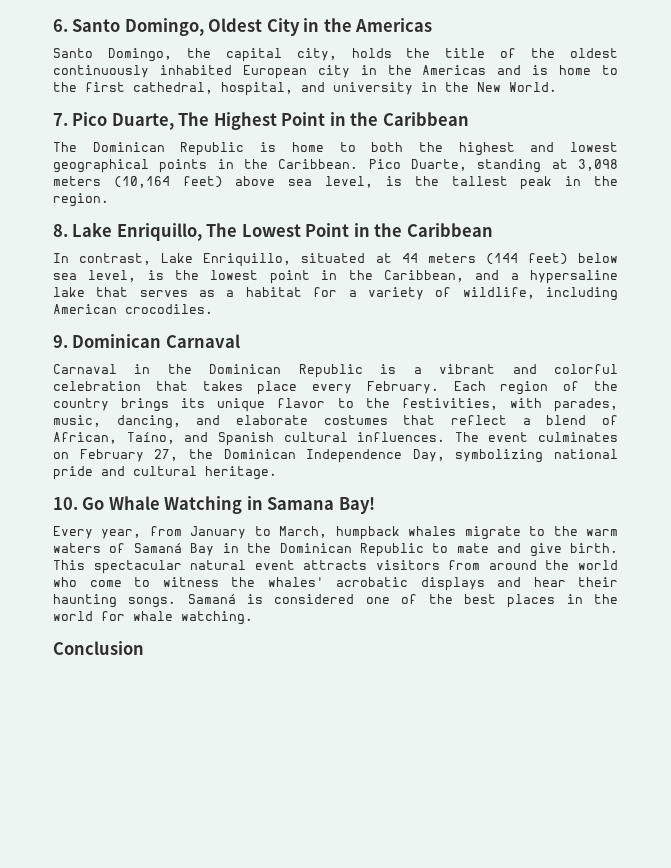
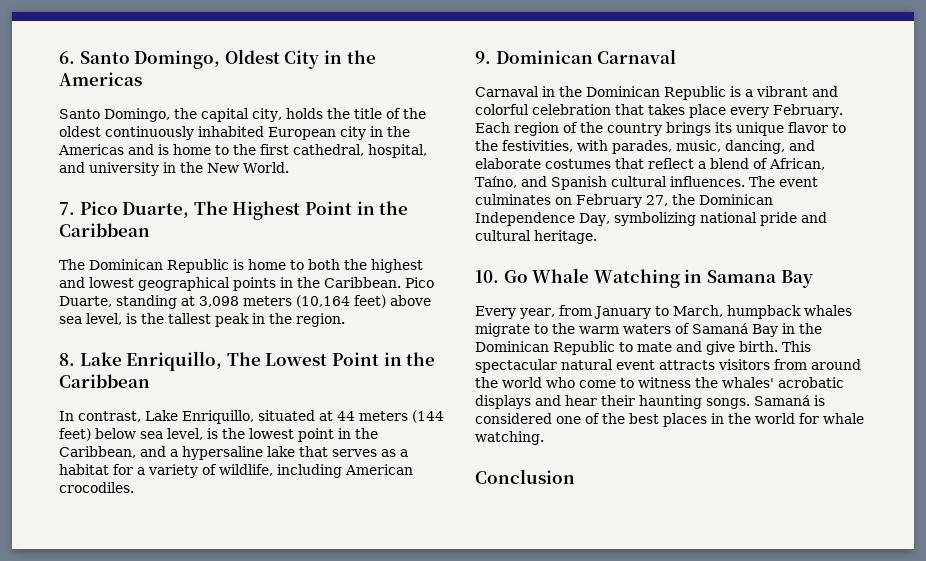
- 10. Go Whale Watching in Samana Bay!
+ 10. Go Whale Watching in Samana Bay

